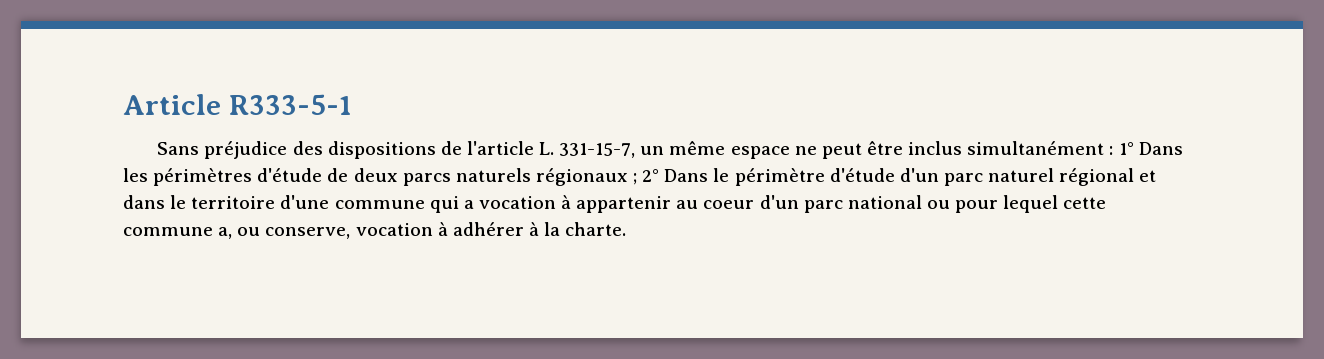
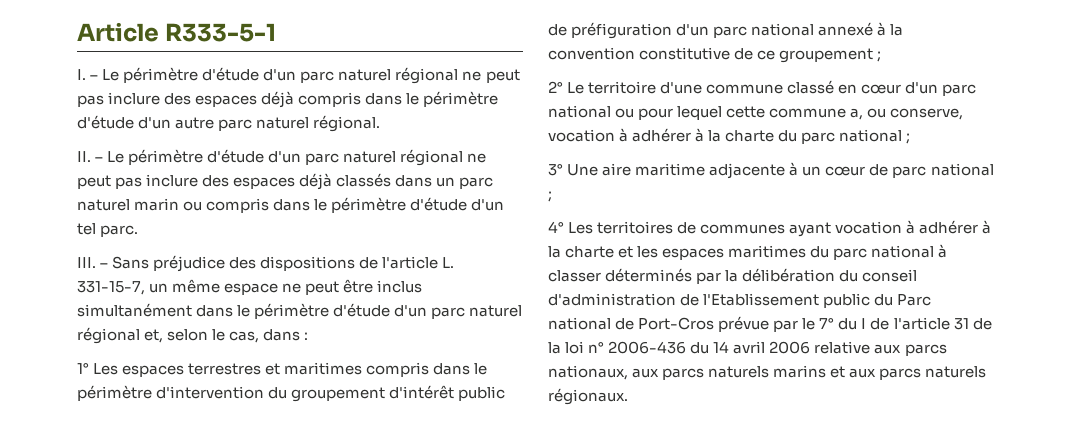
- Sans préjudice des dispositions de l'article L. 331-15-7, un même espace ne peut être inclus simultanément : 1° Dans les périmètres d'étude de deux parcs naturels régionaux ; 2° Dans le périmètre d'étude d'un parc naturel régional et dans le territoire d'une commune qui a vocation à appartenir au coeur d'un parc national ou pour lequel cette commune a, ou conserve, vocation à adhérer à la charte.
+ I. – Le périmètre d'étude d'un parc naturel régional ne peut pas inclure des espaces déjà compris dans le périmètre d'étude d'un autre parc naturel régional.
+ II. – Le périmètre d'étude d'un parc naturel régional ne peut pas inclure des espaces déjà classés dans un parc naturel marin ou compris dans le périmètre d'étude d'un tel parc.
+ III. – Sans préjudice des dispositions de l'article L. 331-15-7, un même espace ne peut être inclus simultanément dans le périmètre d'étude d'un parc naturel régional et, selon le cas, dans :
+ 1° Les espaces terrestres et maritimes compris dans le périmètre d'intervention du groupement d'intérêt public de préfiguration d'un parc national annexé à la convention constitutive de ce groupement ;
+ 2° Le territoire d'une commune classé en cœur d'un parc national ou pour lequel cette commune a, ou conserve, vocation à adhérer à la charte du parc national ;
+ 3° Une aire maritime adjacente à un cœur de parc national ;
+ 4° Les territoires de communes ayant vocation à adhérer à la charte et les espaces maritimes du parc national à classer déterminés par la délibération du conseil d'administration de l'Etablissement public du Parc national de Port-Cros prévue par le 7° du I de l'article 31 de la loi n° 2006-436 du 14 avril 2006 relative aux parcs nationaux, aux parcs naturels marins et aux parcs naturels régionaux.

